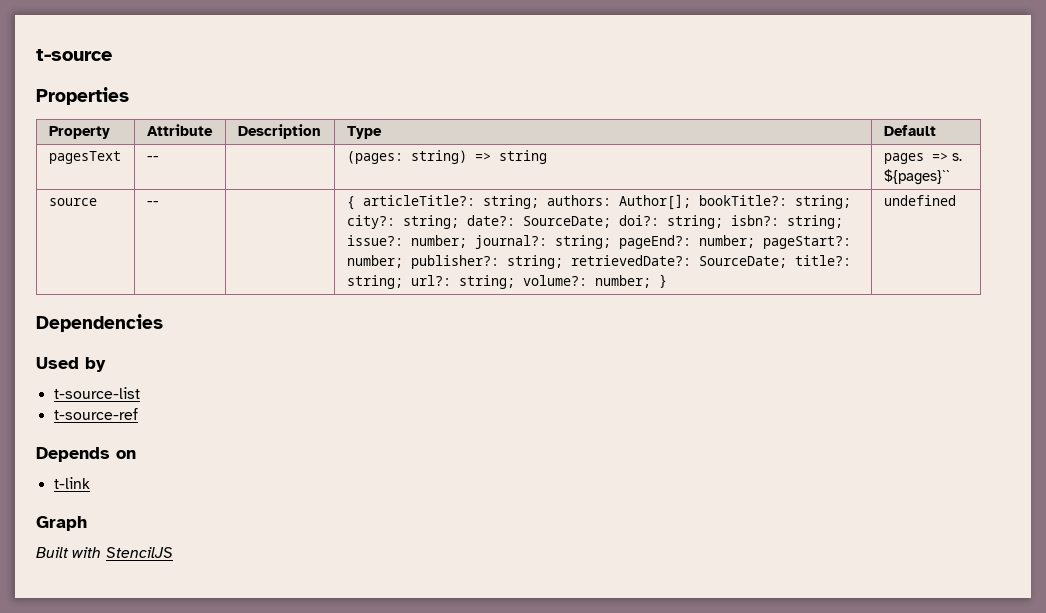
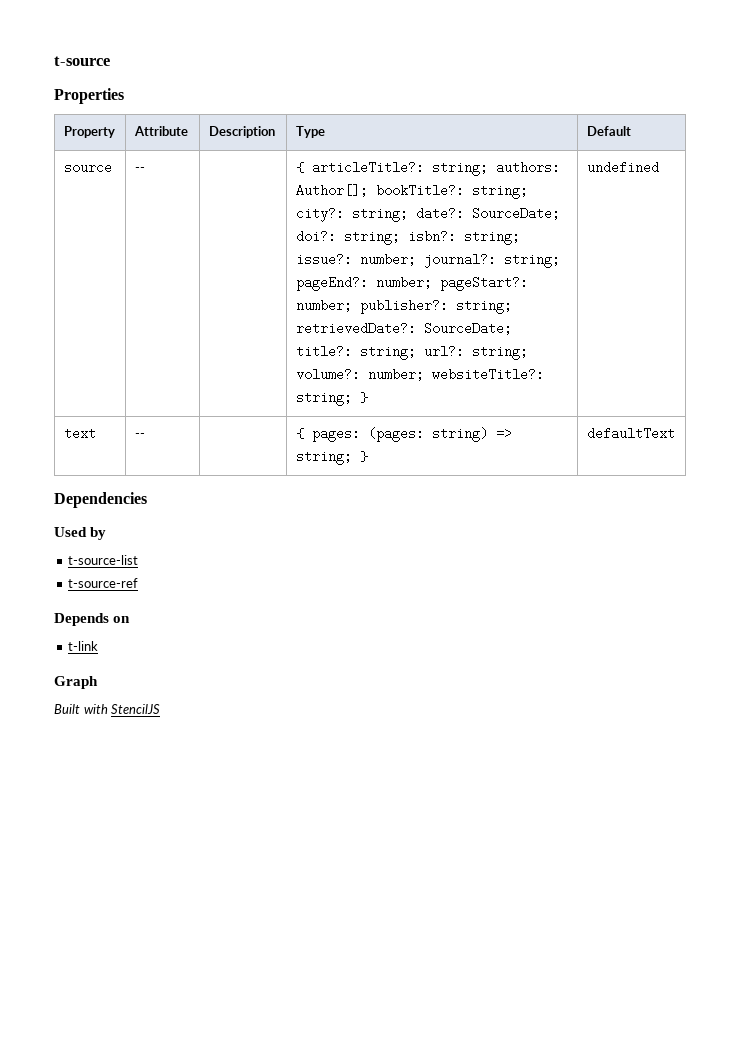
- pagesText | -- | | (pages: string) => string | pages => s. ${pages}``
- source | -- | | { articleTitle?: string; authors: Author[]; bookTitle?: string; city?: string; date?: SourceDate; doi?: string; isbn?: string; issue?: number; journal?: string; pageEnd?: number; pageStart?: number; publisher?: string; retrievedDate?: SourceDate; title?: string; url?: string; volume?: number; } | undefined
+ source | -- | | { articleTitle?: string; authors: Author[]; bookTitle?: string; city?: string; date?: SourceDate; doi?: string; isbn?: string; issue?: number; journal?: string; pageEnd?: number; pageStart?: number; publisher?: string; retrievedDate?: SourceDate; title?: string; url?: string; volume?: number; websiteTitle?: string; } | undefined
+ text | -- | | { pages: (pages: string) => string; } | defaultText

